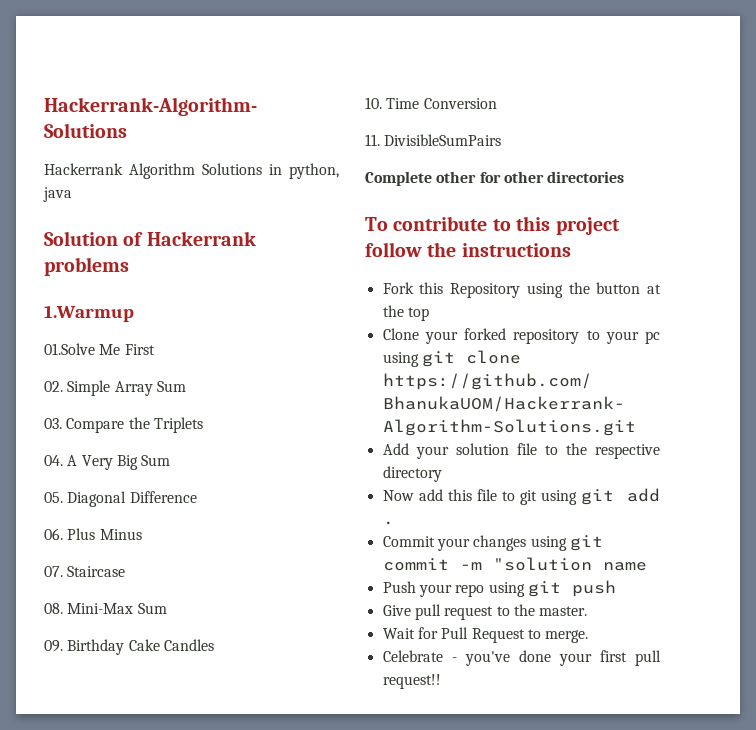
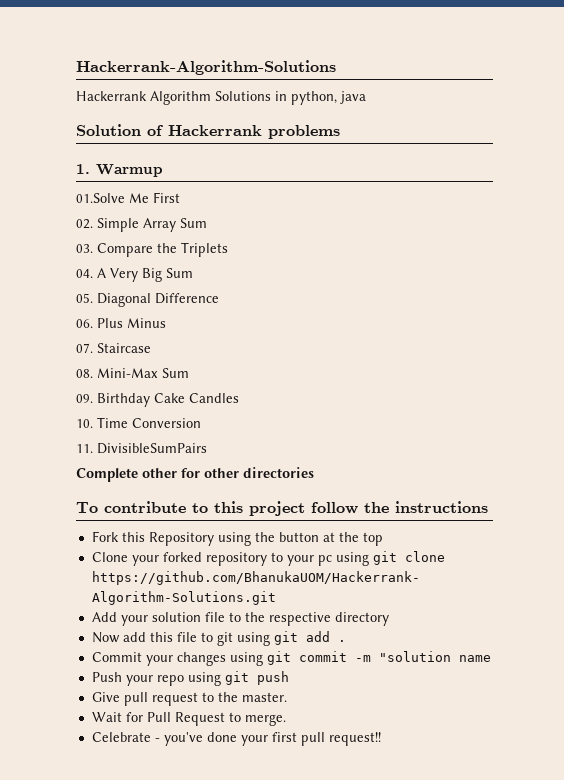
- 1.Warmup
+ 1. Warmup

